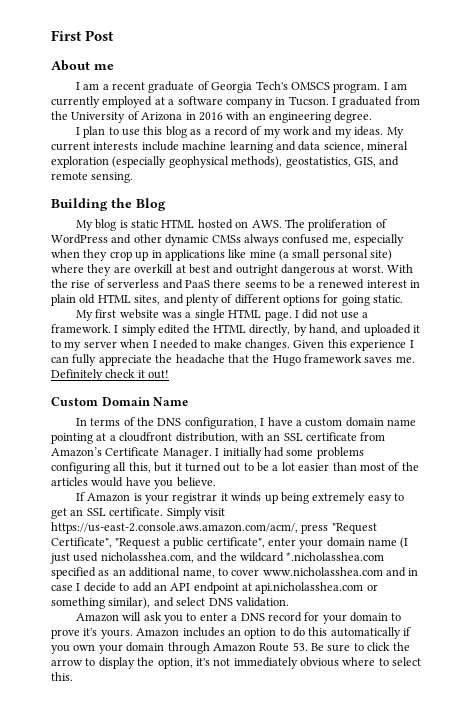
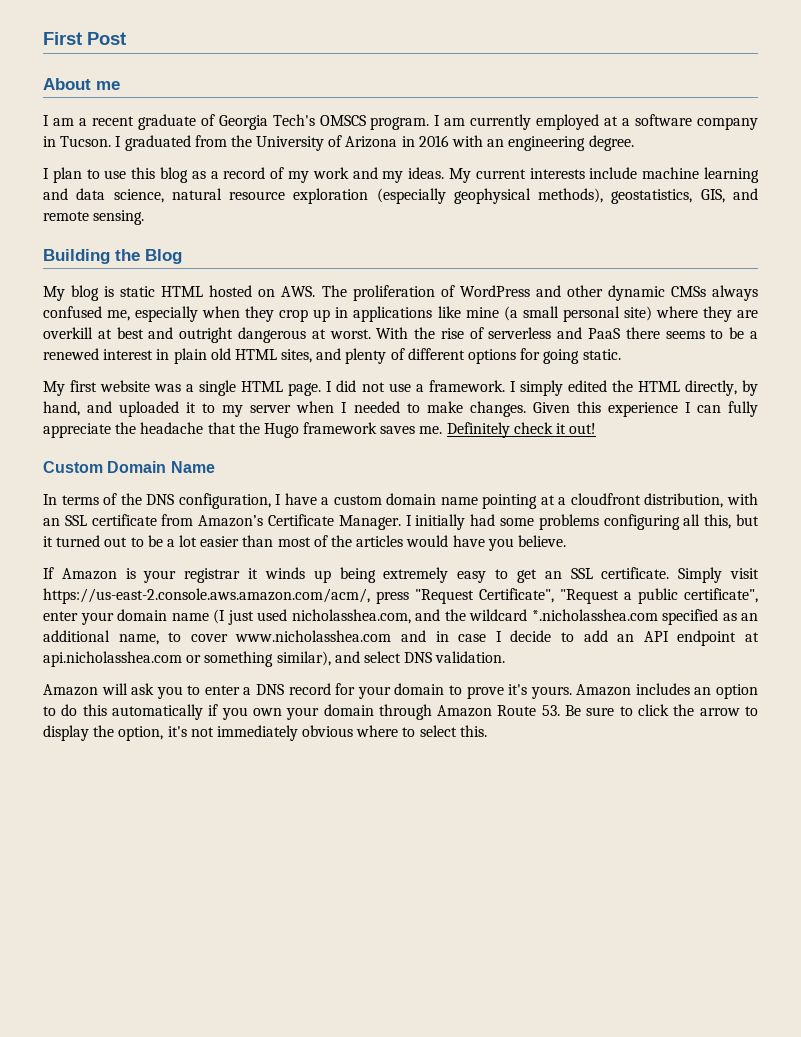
- My current interests include machine learning and data science, mineral exploration (especially geophysical methods), geostatistics, GIS, and remote sensing.
+ My current interests include machine learning and data science, natural resource exploration (especially geophysical methods), geostatistics, GIS, and remote sensing.

